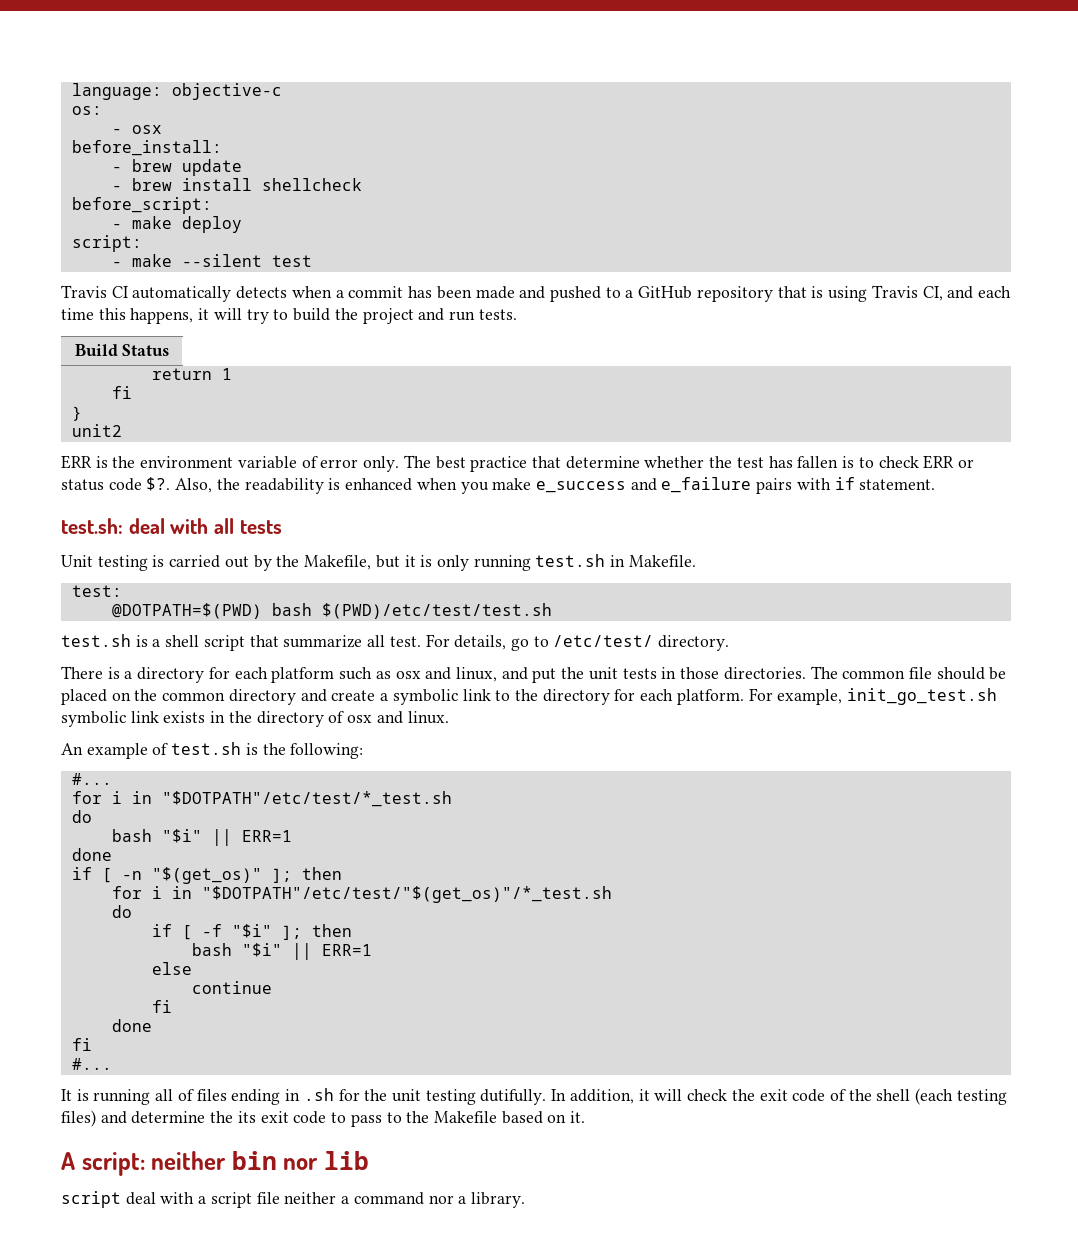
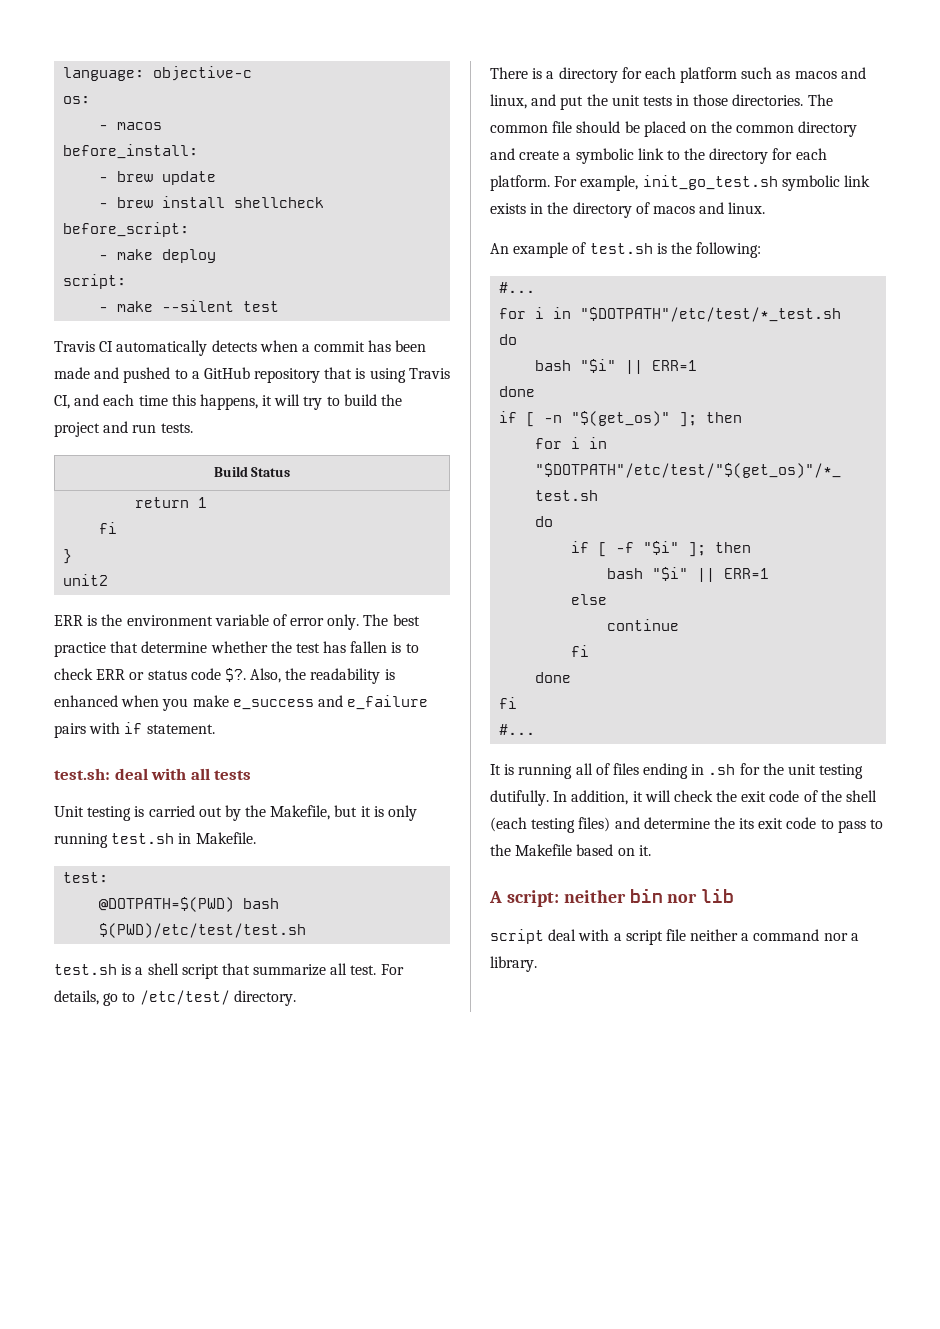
- - osx
+ - macos
- There is a directory for each platform such as osx and linux, and put the unit tests in those directories.
+ There is a directory for each platform such as macos and linux, and put the unit tests in those directories.
- For example, init_go_test.sh symbolic link exists in the directory of osx and linux.
+ For example, init_go_test.sh symbolic link exists in the directory of macos and linux.

